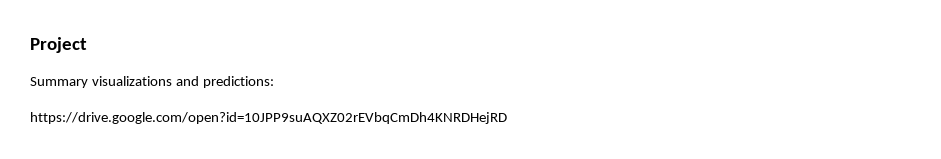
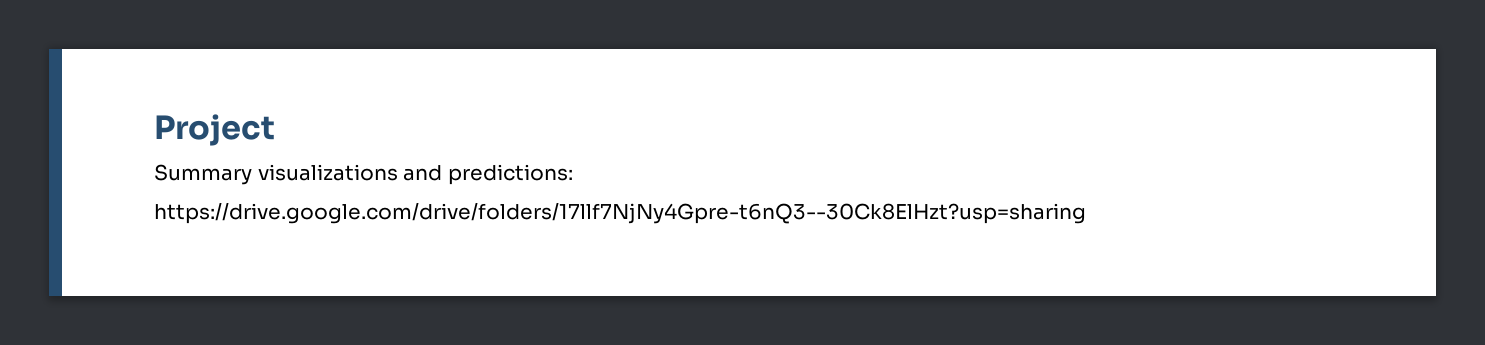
- https://drive.google.com/open?id=10JPP9suAQXZ02rEVbqCmDh4KNRDHejRD
+ https://drive.google.com/drive/folders/17llf7NjNy4Gpre-t6nQ3--30Ck8ElHzt?usp=sharing

